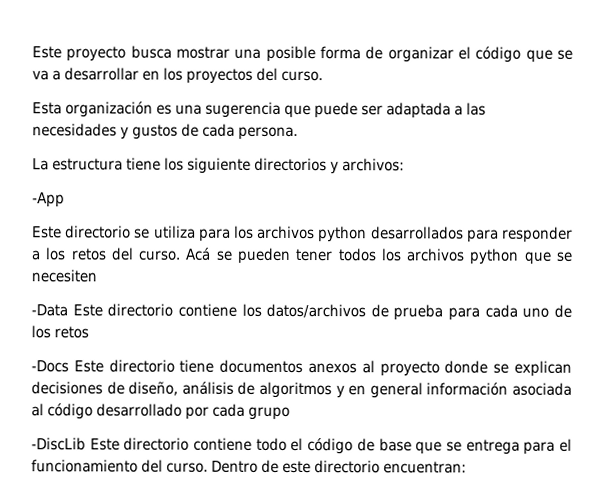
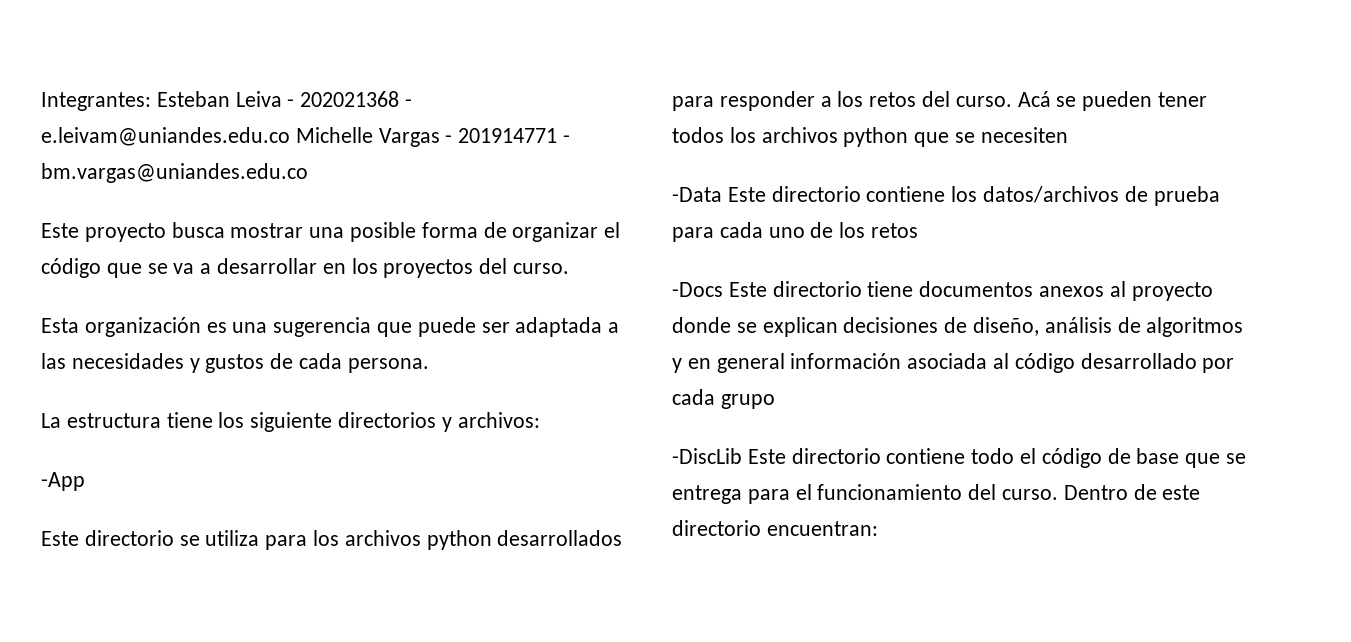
+ Integrantes: Esteban Leiva - 202021368 - e.leivam@uniandes.edu.co Michelle Vargas - 201914771 - bm.vargas@uniandes.edu.co

